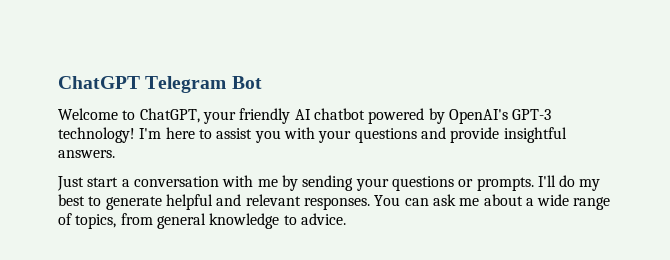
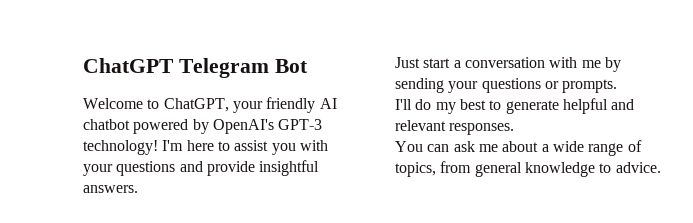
- Just start a conversation with me by sending your questions or prompts. I'll do my best to generate helpful and relevant responses. You can ask me about a wide range of topics, from general knowledge to advice.
+ Just start a conversation with me by sending your questions or prompts.
+ I'll do my best to generate helpful and relevant responses.
+ You can ask me about a wide range of topics, from general knowledge to advice.

